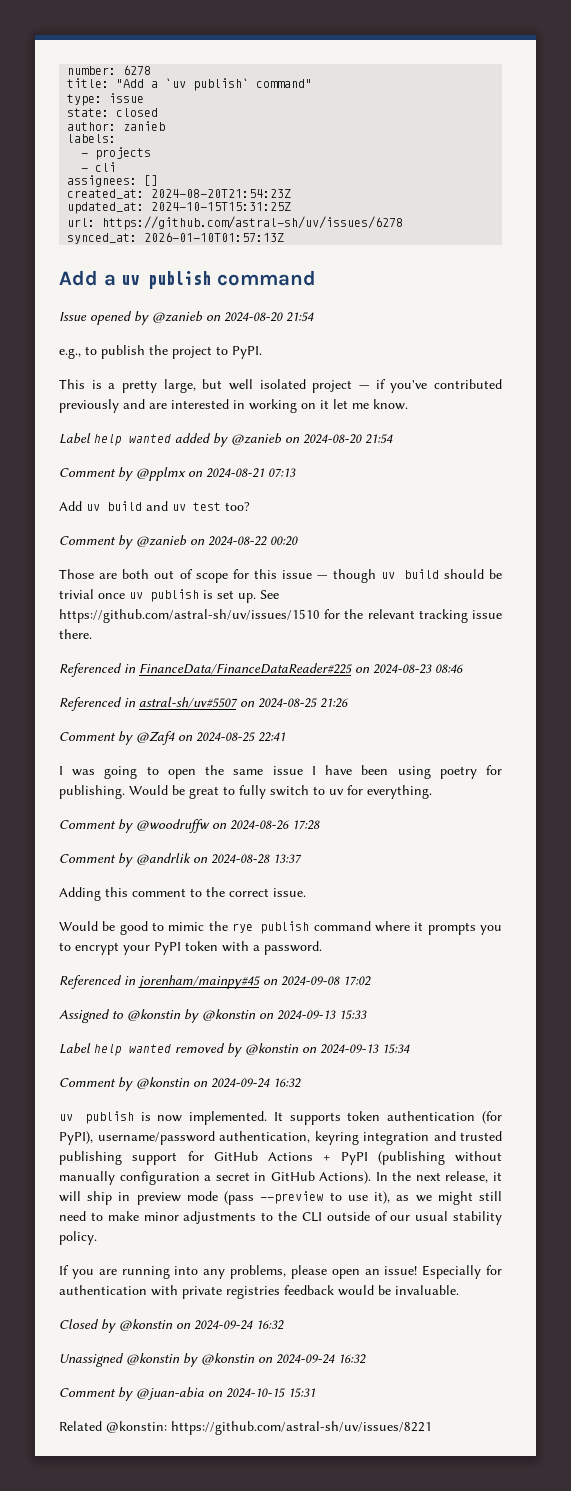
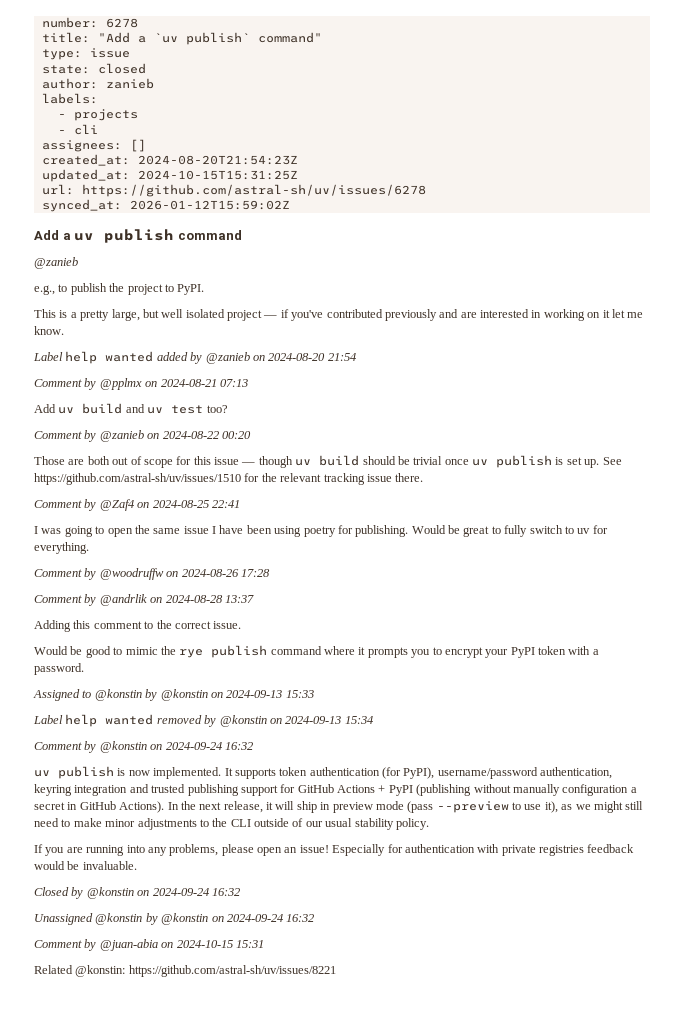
- synced_at: 2026-01-10T01:57:13Z
+ synced_at: 2026-01-12T15:59:02Z
  Add a uv publish command
- Issue opened by @zanieb on 2024-08-20 21:54
+ @zanieb
- Referenced in FinanceData/FinanceDataReader#225 on 2024-08-23 08:46
- Referenced in astral-sh/uv#5507 on 2024-08-25 21:26
- Referenced in jorenham/mainpy#45 on 2024-09-08 17:02

